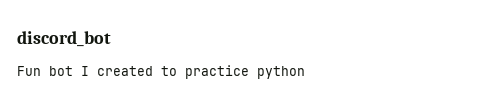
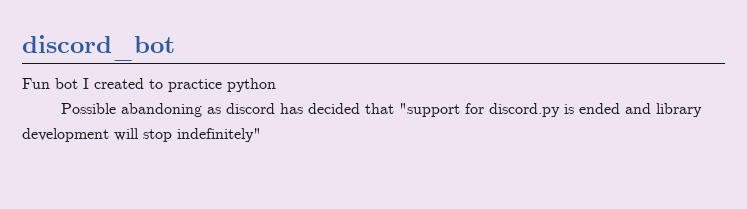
+ Possible abandoning as discord has decided that "support for discord.py is ended and library development will stop indefinitely"

